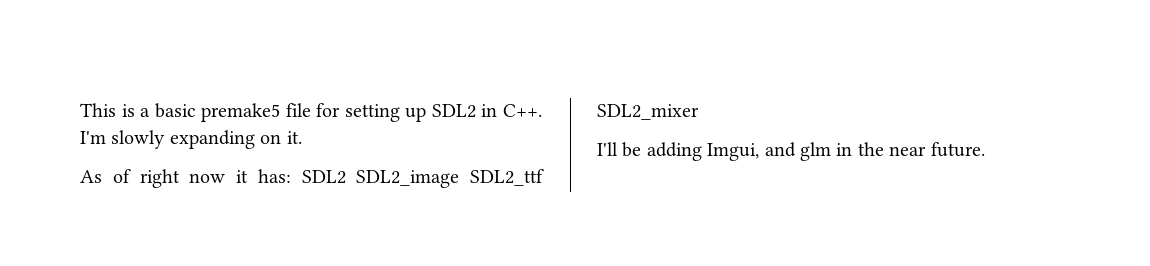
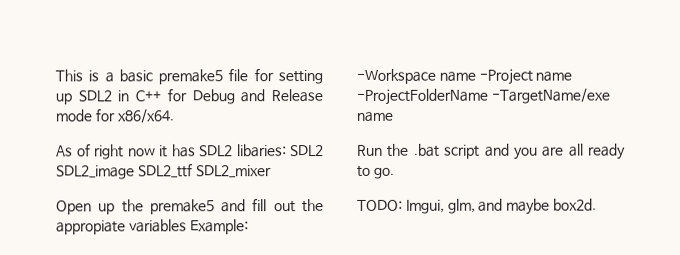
- This is a basic premake5 file for setting up SDL2 in C++. I'm slowly expanding on it.
+ This is a basic premake5 file for setting up SDL2 in C++ for Debug and Release mode for x86/x64.
- As of right now it has: SDL2 SDL2_image SDL2_ttf SDL2_mixer
+ As of right now it has SDL2 libaries: SDL2 SDL2_image SDL2_ttf SDL2_mixer
- I'll be adding Imgui, and glm in the near future.
+ Open up the premake5 and fill out the appropiate variables Example: -Workspace name -Project name -ProjectFolderName -TargetName/exe name
+ Run the .bat script and you are all ready to go.
+ TODO: Imgui, glm, and maybe box2d.

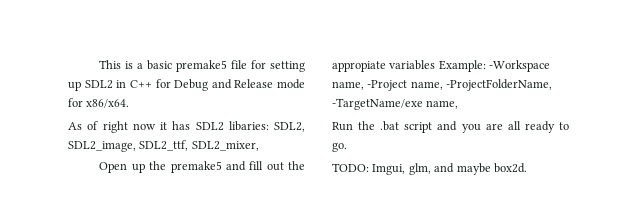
- As of right now it has SDL2 libaries: SDL2 SDL2_image SDL2_ttf SDL2_mixer
+ As of right now it has SDL2 libaries: SDL2, SDL2_image, SDL2_ttf, SDL2_mixer,
- Open up the premake5 and fill out the appropiate variables Example: -Workspace name -Project name -ProjectFolderName -TargetName/exe name
+ Open up the premake5 and fill out the appropiate variables Example: -Workspace name, -Project name, -ProjectFolderName, -TargetName/exe name,

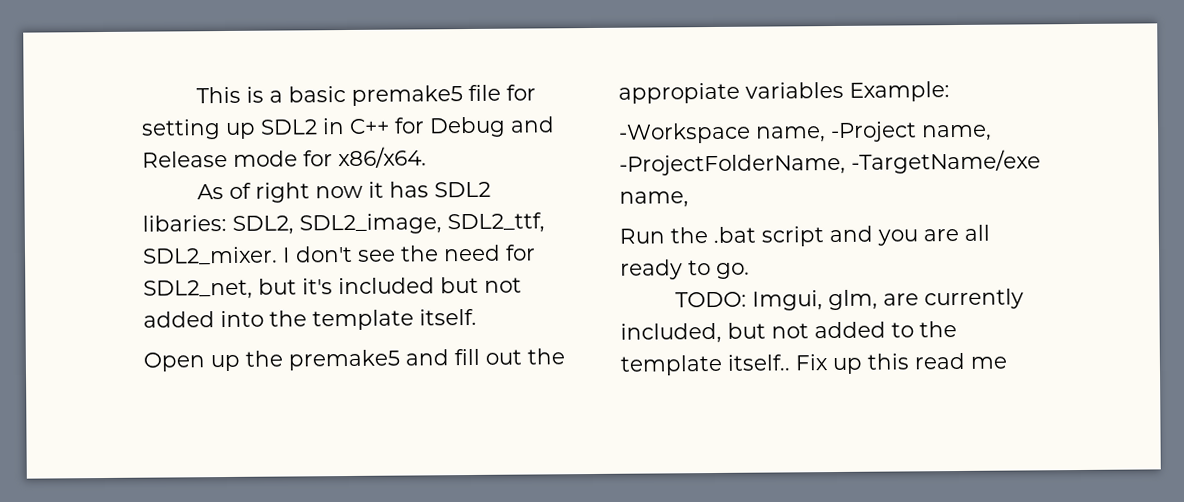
- As of right now it has SDL2 libaries: SDL2, SDL2_image, SDL2_ttf, SDL2_mixer,
+ As of right now it has SDL2 libaries: SDL2, SDL2_image, SDL2_ttf, SDL2_mixer. I don't see the need for SDL2_net, but it's included but not added into the template itself.
- Open up the premake5 and fill out the appropiate variables Example: -Workspace name, -Project name, -ProjectFolderName, -TargetName/exe name,
+ Open up the premake5 and fill out the appropiate variables Example:
+ -Workspace name, -Project name, -ProjectFolderName, -TargetName/exe name,
- TODO: Imgui, glm, and maybe box2d.
+ TODO: Imgui, glm, are currently included, but not added to the template itself.. Fix up this read me

